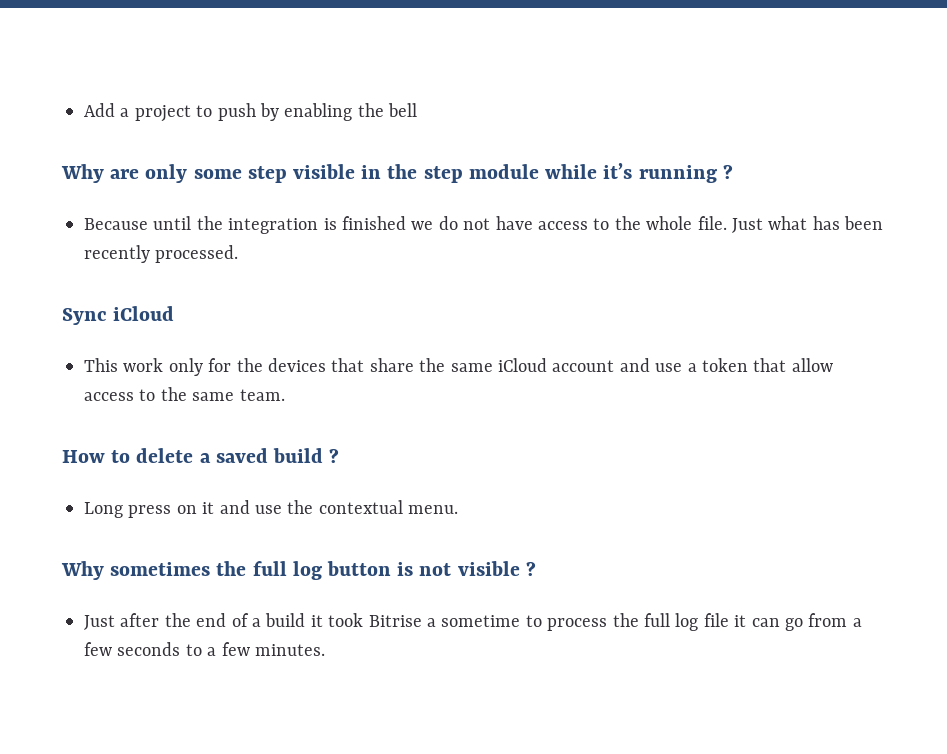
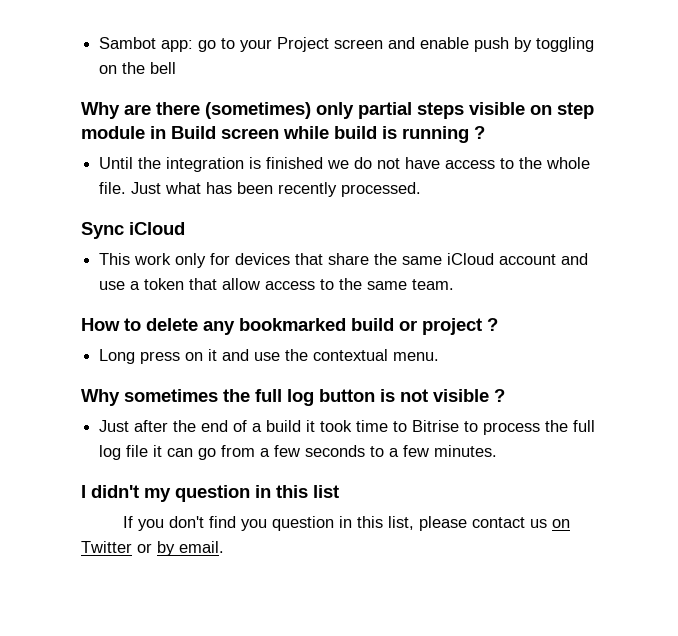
- Add a project to push by enabling the bell
- Why are only some step visible in the step module while it’s running ?
+ Sambot app: go to your Project screen and enable push by toggling on the bell
+ Why are there (sometimes) only partial steps visible on step module in Build screen while build is running ?
- Because until the integration is finished we do not have access to the whole file.
+ Until the integration is finished we do not have access to the whole file.
- This work only for the devices that share the same iCloud account and use a token that allow access to the same team.
+ This work only for devices that share the same iCloud account and use a token that allow access to the same team.
- How to delete a saved build ?
+ How to delete any bookmarked build or project ?
- Just after the end of a build it took Bitrise a sometime to process the full log file it can go from a few seconds to a few minutes.
+ Just after the end of a build it took time to Bitrise to process the full log file it can go from a few seconds to a few minutes.
+ I didn't my question in this list
+ If you don't find you question in this list, please contact us on Twitter or by email.

